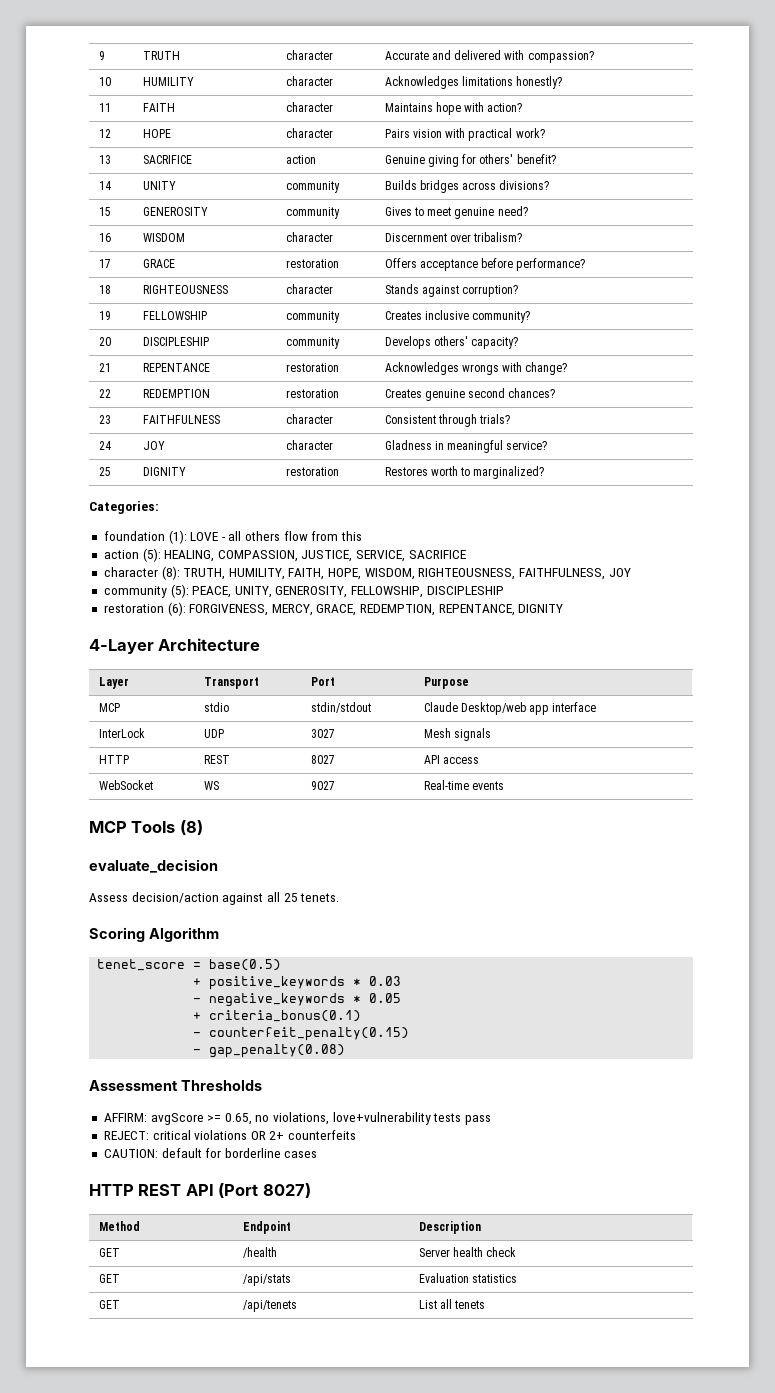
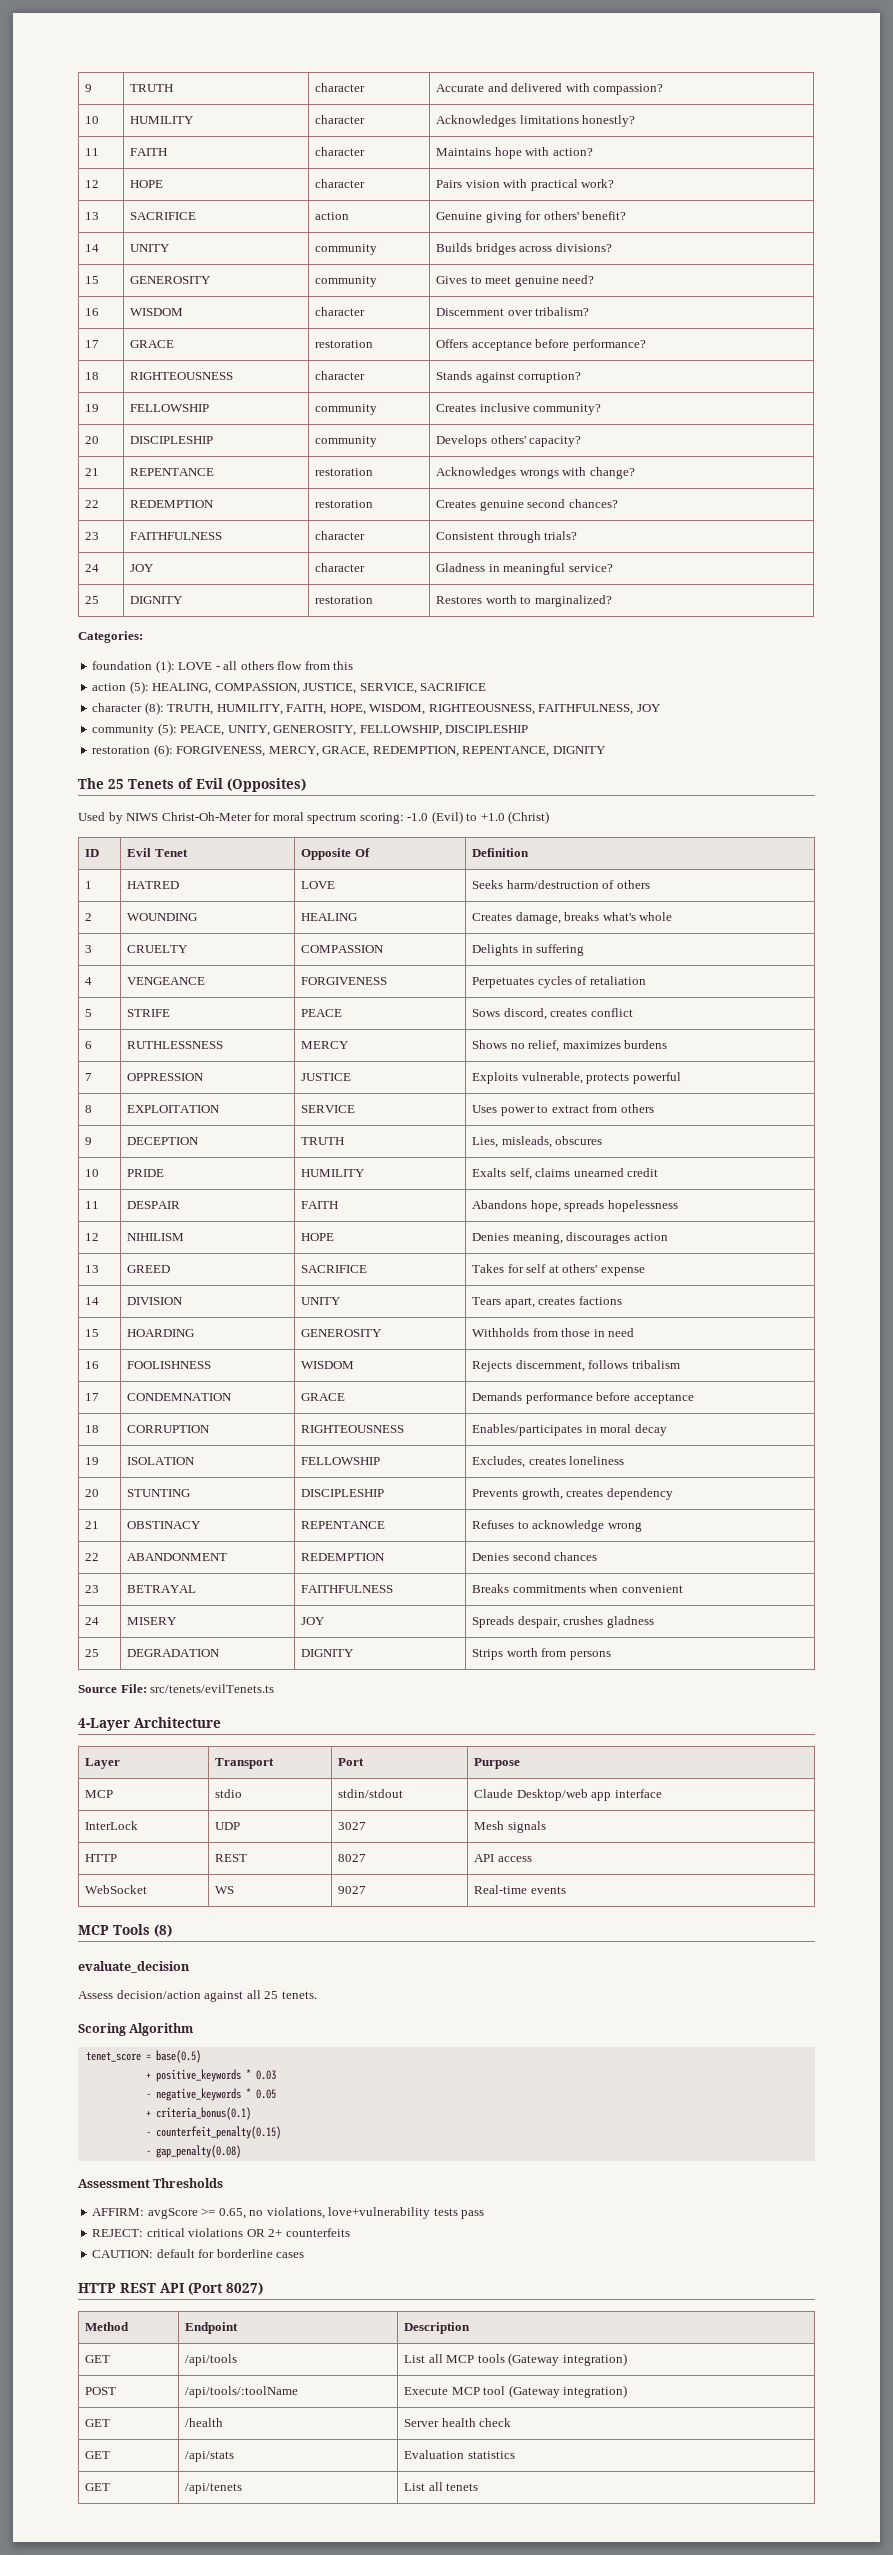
+ The 25 Tenets of Evil (Opposites)
+ Used by NIWS Christ-Oh-Meter for moral spectrum scoring: -1.0 (Evil) to +1.0 (Christ)
+ ID | Evil Tenet | Opposite Of | Definition
+ 1 | HATRED | LOVE | Seeks harm/destruction of others
+ 2 | WOUNDING | HEALING | Creates damage, breaks what's whole
+ 3 | CRUELTY | COMPASSION | Delights in suffering
+ 4 | VENGEANCE | FORGIVENESS | Perpetuates cycles of retaliation
+ 5 | STRIFE | PEACE | Sows discord, creates conflict
+ 6 | RUTHLESSNESS | MERCY | Shows no relief, maximizes burdens
+ 7 | OPPRESSION | JUSTICE | Exploits vulnerable, protects powerful
+ 8 | EXPLOITATION | SERVICE | Uses power to extract from others
+ 9 | DECEPTION | TRUTH | Lies, misleads, obscures
+ 10 | PRIDE | HUMILITY | Exalts self, claims unearned credit
+ 11 | DESPAIR | FAITH | Abandons hope, spreads hopelessness
+ 12 | NIHILISM | HOPE | Denies meaning, discourages action
+ 13 | GREED | SACRIFICE | Takes for self at others' expense
+ 14 | DIVISION | UNITY | Tears apart, creates factions
+ 15 | HOARDING | GENEROSITY | Withholds from those in need
+ 16 | FOOLISHNESS | WISDOM | Rejects discernment, follows tribalism
+ 17 | CONDEMNATION | GRACE | Demands performance before acceptance
+ 18 | CORRUPTION | RIGHTEOUSNESS | Enables/participates in moral decay
+ 19 | ISOLATION | FELLOWSHIP | Excludes, creates loneliness
+ 20 | STUNTING | DISCIPLESHIP | Prevents growth, creates dependency
+ 21 | OBSTINACY | REPENTANCE | Refuses to acknowledge wrong
+ 22 | ABANDONMENT | REDEMPTION | Denies second chances
+ 23 | BETRAYAL | FAITHFULNESS | Breaks commitments when convenient
+ 24 | MISERY | JOY | Spreads despair, crushes gladness
+ 25 | DEGRADATION | DIGNITY | Strips worth from persons
+ Source File: src/tenets/evilTenets.ts
+ GET | /api/tools | List all MCP tools (Gateway integration)
+ POST | /api/tools/:toolName | Execute MCP tool (Gateway integration)

